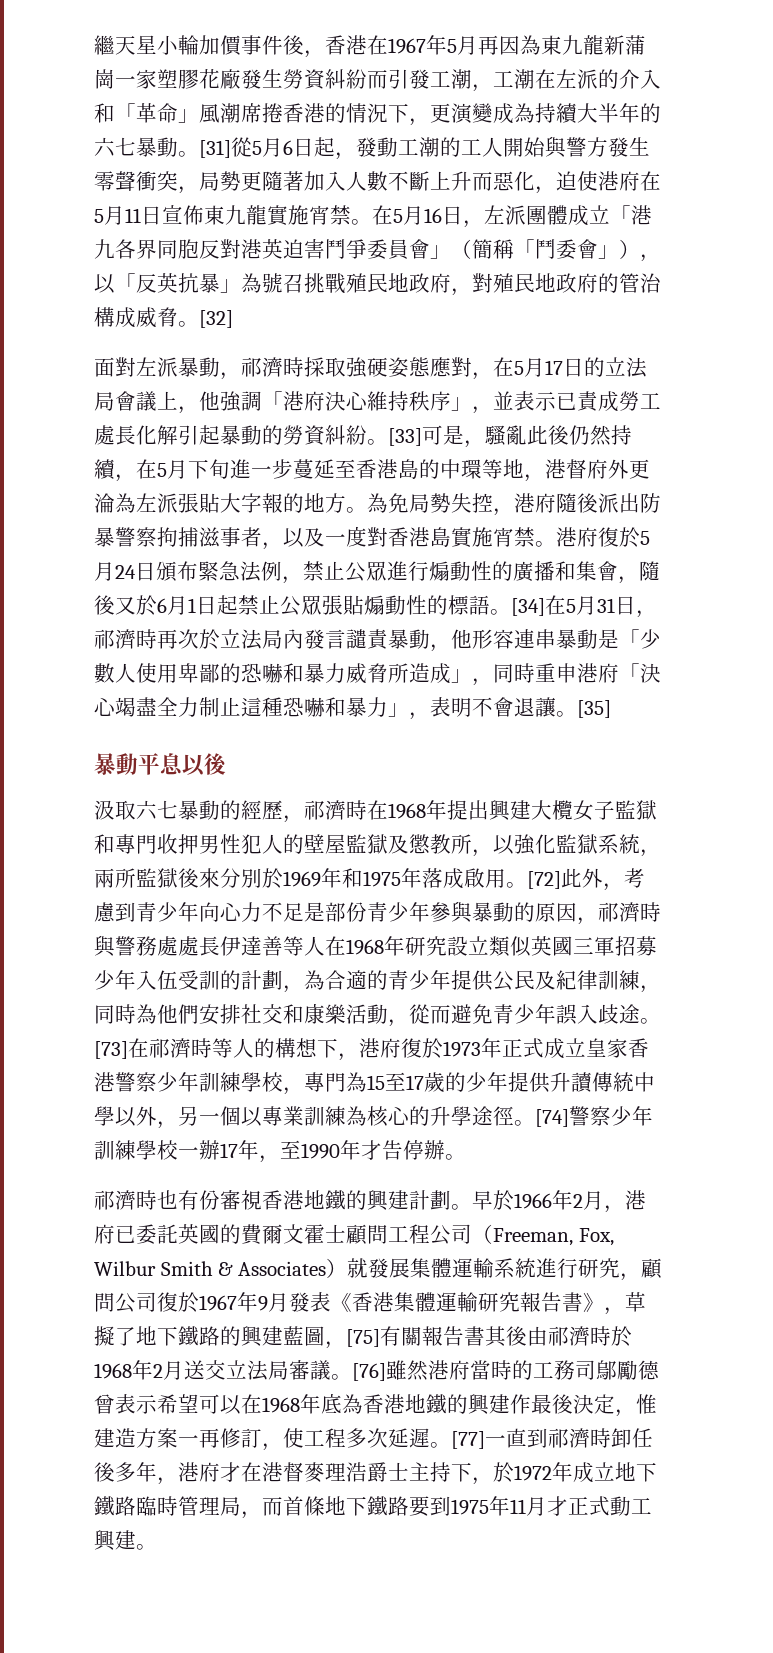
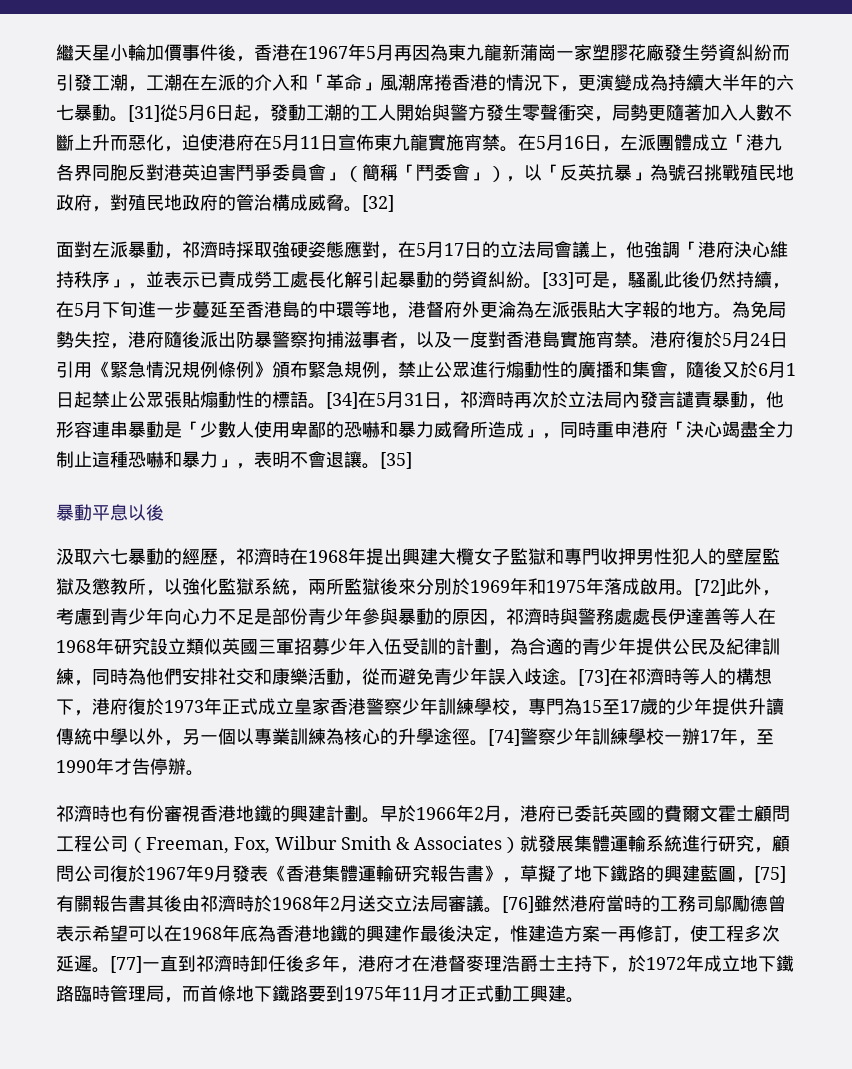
- 港府復於5月24日頒布緊急法例，禁止公眾進行煽動性的廣播和集會，隨後又於6月1日起禁止公眾張貼煽動性的標語。
+ 港府復於5月24日引用《緊急情況規例條例》頒布緊急規例，禁止公眾進行煽動性的廣播和集會，隨後又於6月1日起禁止公眾張貼煽動性的標語。

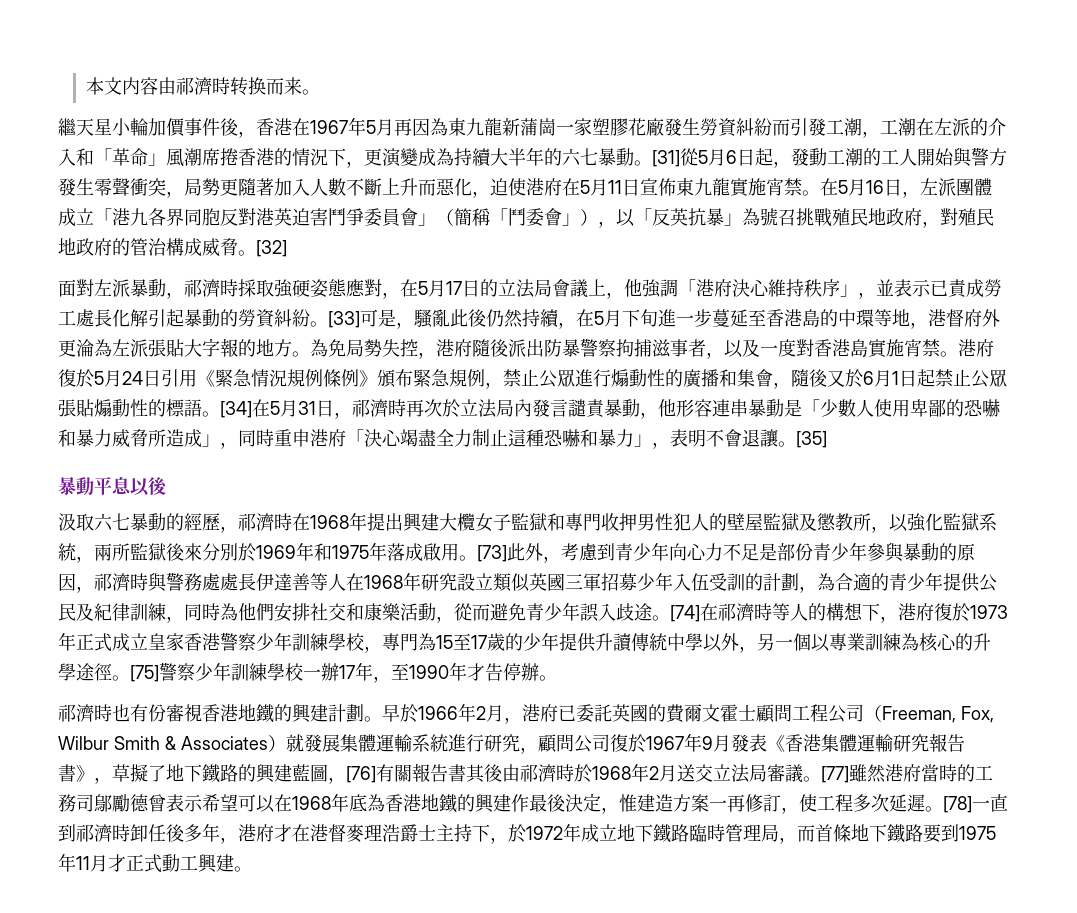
+ 本文内容由祁濟時转换而来。
- [72]此外，考慮到青少年向心力不足是部份青少年參與暴動的原因，祁濟時與警務處處長伊達善等人在1968年研究設立類似英國三軍招募少年入伍受訓的計劃，為合適的青少年提供公民及紀律訓練，同時為他們安排社交和康樂活動，從而避免青少年誤入歧途。
+ [73]此外，考慮到青少年向心力不足是部份青少年參與暴動的原因，祁濟時與警務處處長伊達善等人在1968年研究設立類似英國三軍招募少年入伍受訓的計劃，為合適的青少年提供公民及紀律訓練，同時為他們安排社交和康樂活動，從而避免青少年誤入歧途。
- [73]在祁濟時等人的構想下，港府復於1973年正式成立皇家香港警察少年訓練學校，專門為15至17歲的少年提供升讀傳統中學以外，另一個以專業訓練為核心的升學途徑。
+ [74]在祁濟時等人的構想下，港府復於1973年正式成立皇家香港警察少年訓練學校，專門為15至17歲的少年提供升讀傳統中學以外，另一個以專業訓練為核心的升學途徑。
- [74]警察少年訓練學校一辦17年，至1990年才告停辦。
+ [75]警察少年訓練學校一辦17年，至1990年才告停辦。
- 早於1966年2月，港府已委託英國的費爾文霍士顧問工程公司（Freeman, Fox, Wilbur Smith & Associates）就發展集體運輸系統進行研究，顧問公司復於1967年9月發表《香港集體運輸研究報告書》，草擬了地下鐵路的興建藍圖，[75]有關報告書其後由祁濟時於1968年2月送交立法局審議。
+ 早於1966年2月，港府已委託英國的費爾文霍士顧問工程公司（Freeman, Fox, Wilbur Smith & Associates）就發展集體運輸系統進行研究，顧問公司復於1967年9月發表《香港集體運輸研究報告書》，草擬了地下鐵路的興建藍圖，[76]有關報告書其後由祁濟時於1968年2月送交立法局審議。
- [76]雖然港府當時的工務司鄔勵德曾表示希望可以在1968年底為香港地鐵的興建作最後決定，惟建造方案一再修訂，使工程多次延遲。
+ [77]雖然港府當時的工務司鄔勵德曾表示希望可以在1968年底為香港地鐵的興建作最後決定，惟建造方案一再修訂，使工程多次延遲。
- [77]一直到祁濟時卸任後多年，港府才在港督麥理浩爵士主持下，於1972年成立地下鐵路臨時管理局，而首條地下鐵路要到1975年11月才正式動工興建。
+ [78]一直到祁濟時卸任後多年，港府才在港督麥理浩爵士主持下，於1972年成立地下鐵路臨時管理局，而首條地下鐵路要到1975年11月才正式動工興建。

